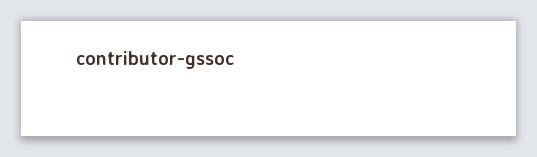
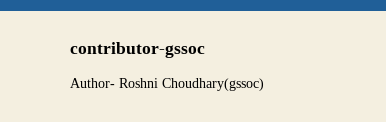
+ Author- Roshni Choudhary(gssoc)

